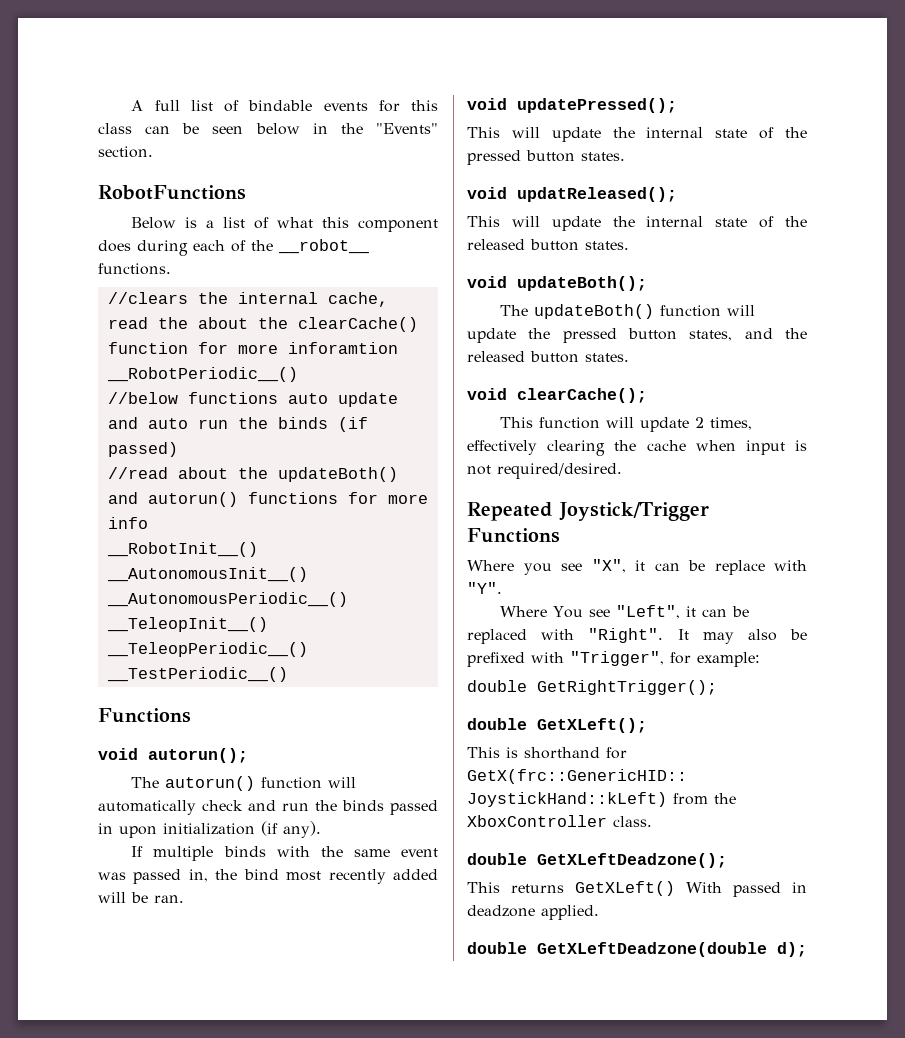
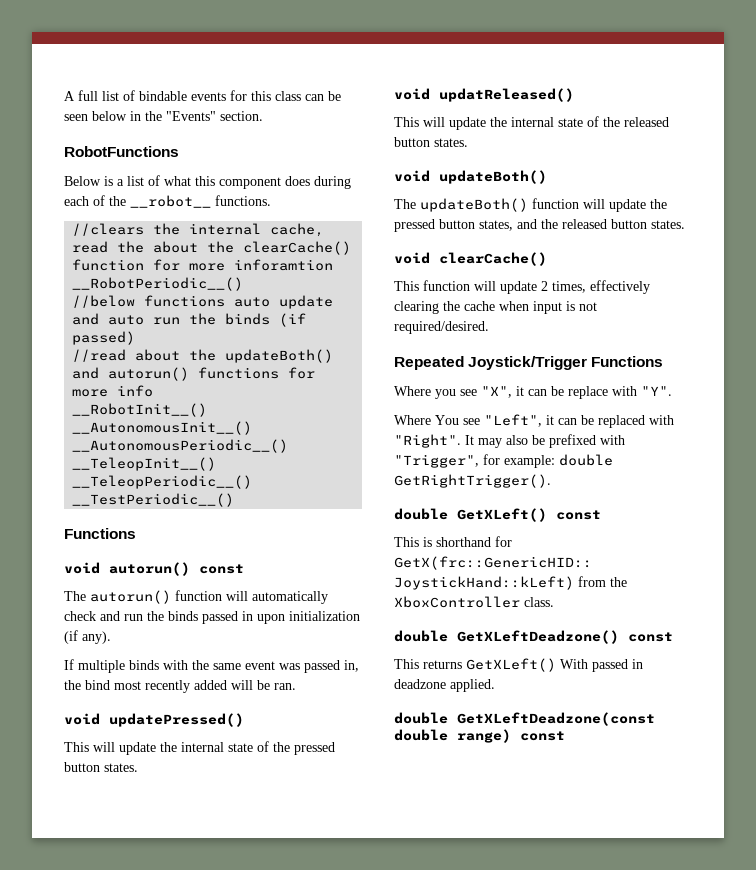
- void autorun();
+ void autorun() const
- void updatePressed();
+ void updatePressed()
- void updatReleased();
+ void updatReleased()
- void updateBoth();
+ void updateBoth()
- void clearCache();
+ void clearCache()
- It may also be prefixed with "Trigger", for example:
- double GetRightTrigger();
- double GetXLeft();
+ It may also be prefixed with "Trigger", for example: double GetRightTrigger().
+ double GetXLeft() const
- double GetXLeftDeadzone();
+ double GetXLeftDeadzone() const
- double GetXLeftDeadzone(double d);
+ double GetXLeftDeadzone(const double range) const

